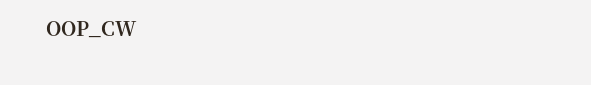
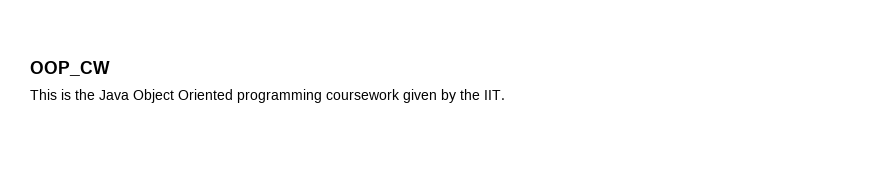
+ This is the Java Object Oriented programming coursework given by the IIT.

